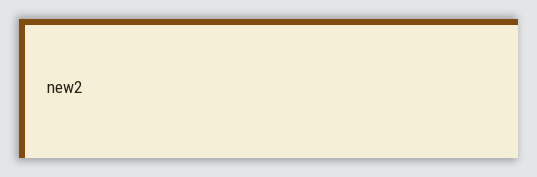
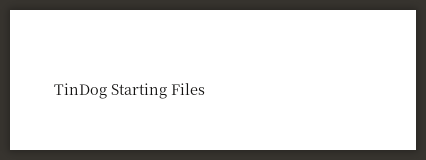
- new2
+ TinDog Starting Files

